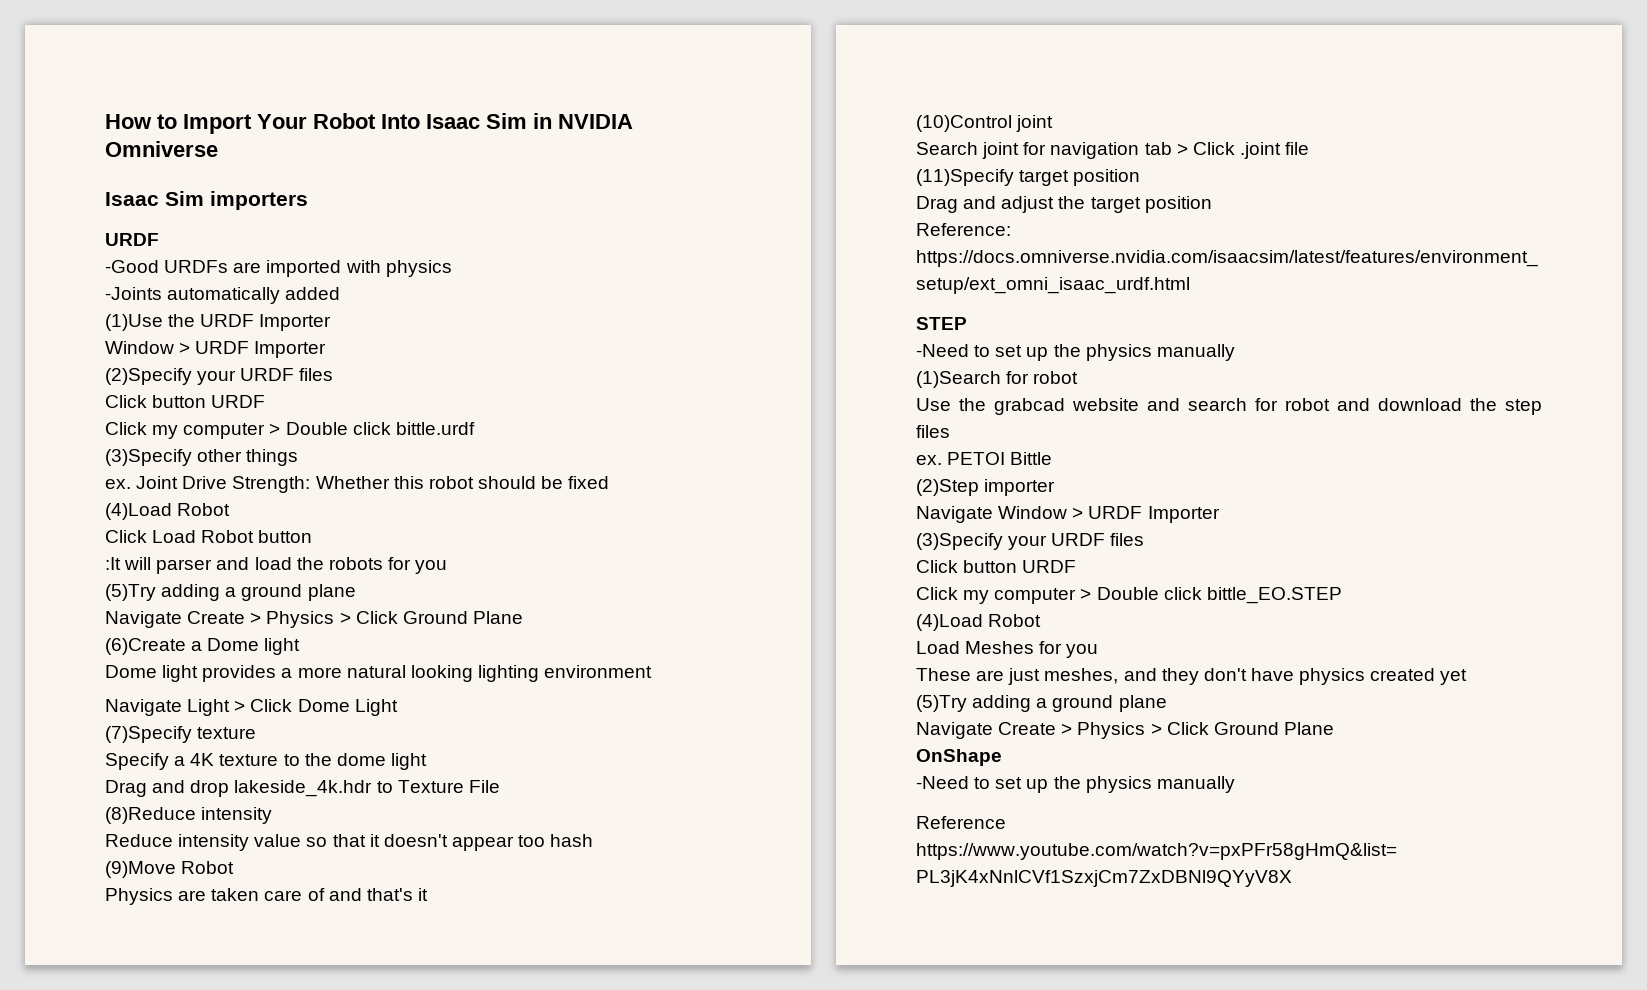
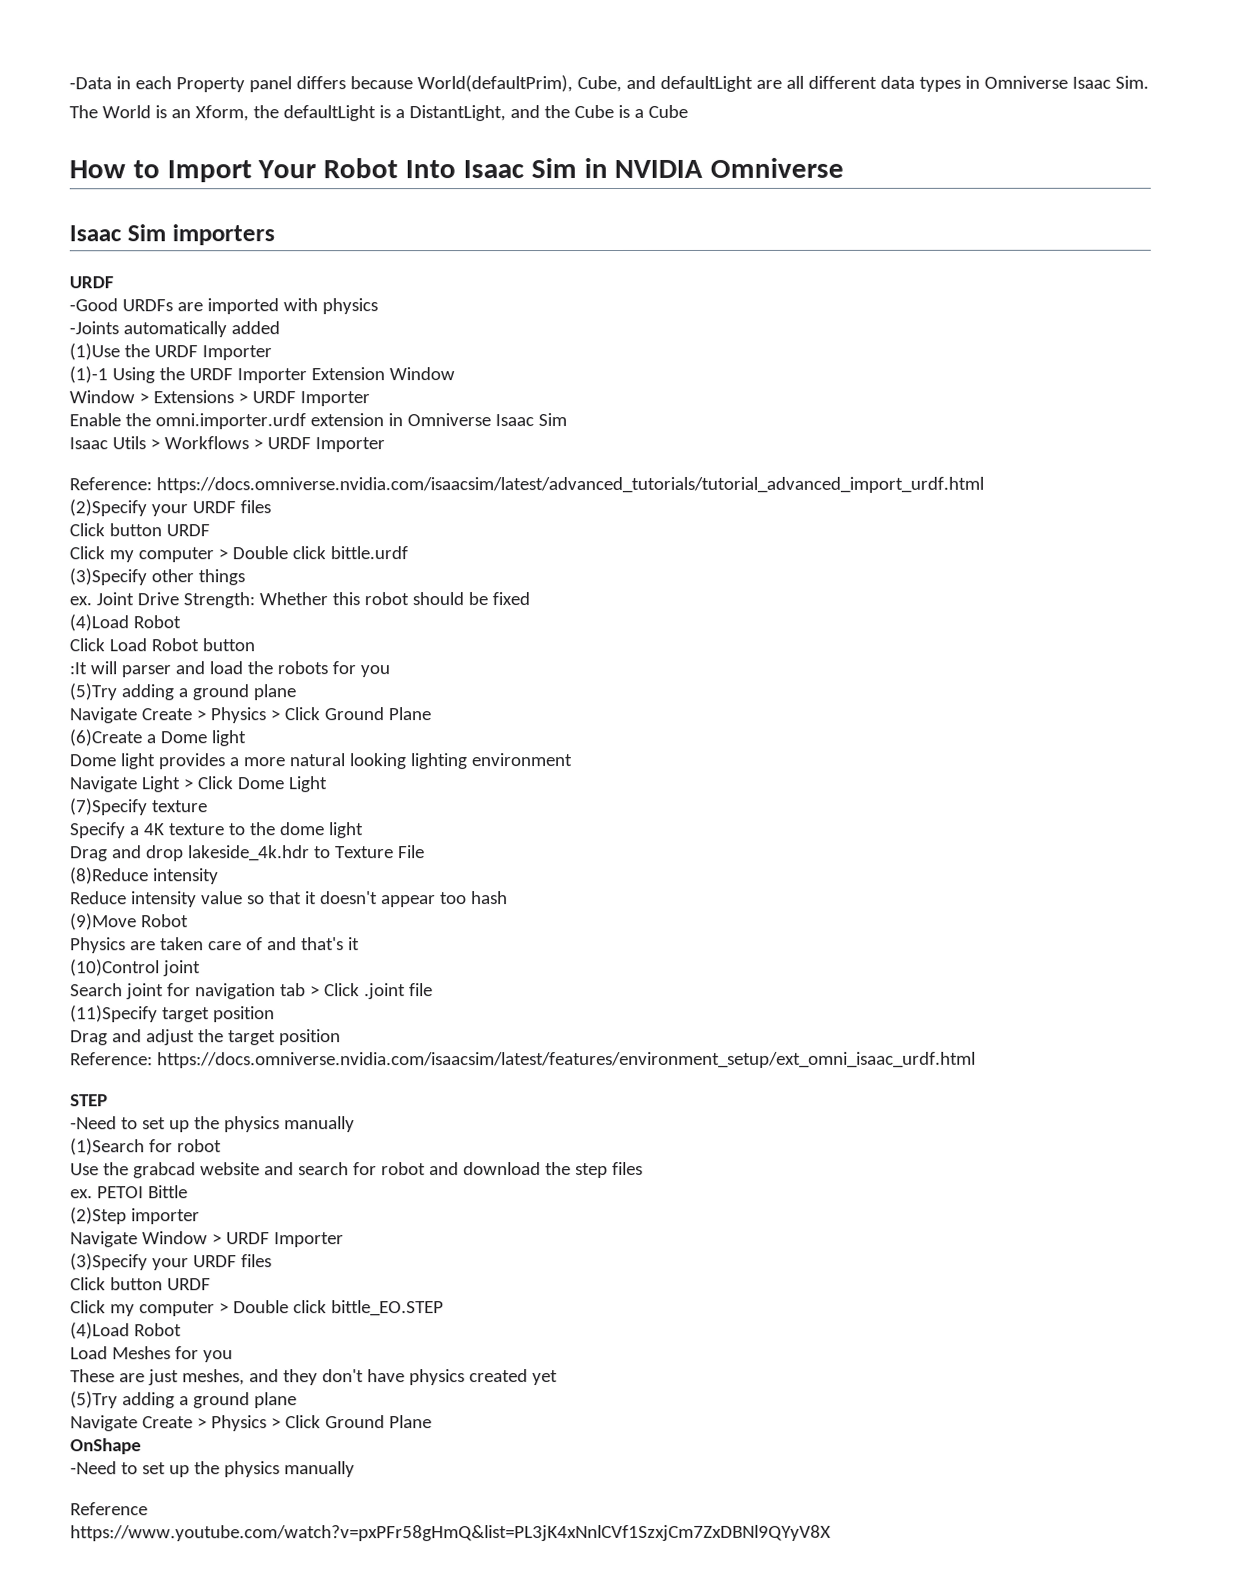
+ -Data in each Property panel differs because World(defaultPrim), Cube, and defaultLight are all different data types in Omniverse Isaac Sim.
+ The World is an Xform, the defaultLight is a DistantLight, and the Cube is a Cube
  (1)Use the URDF Importer
- Window > URDF Importer
+ (1)-1 Using the URDF Importer Extension Window
+ Window > Extensions > URDF Importer
+ Enable the omni.importer.urdf extension in Omniverse Isaac Sim
+ Isaac Utils > Workflows > URDF Importer
+ Reference: https://docs.omniverse.nvidia.com/isaacsim/latest/advanced_tutorials/tutorial_advanced_import_urdf.html

